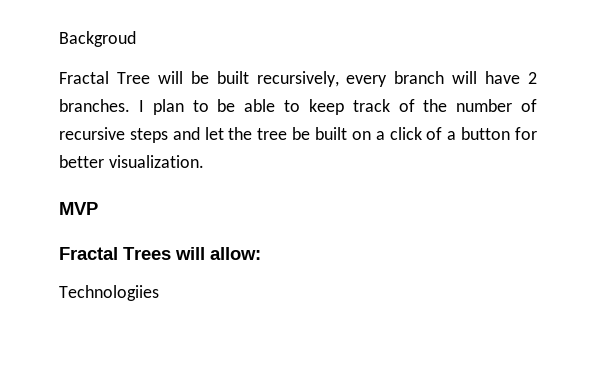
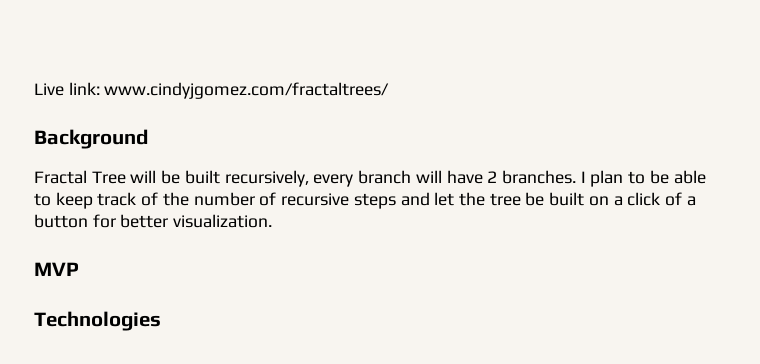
- Backgroud
+ Live link: www.cindyjgomez.com/fractaltrees/
+ Background
- Fractal Trees will allow:
- Technologiies
+ Technologies

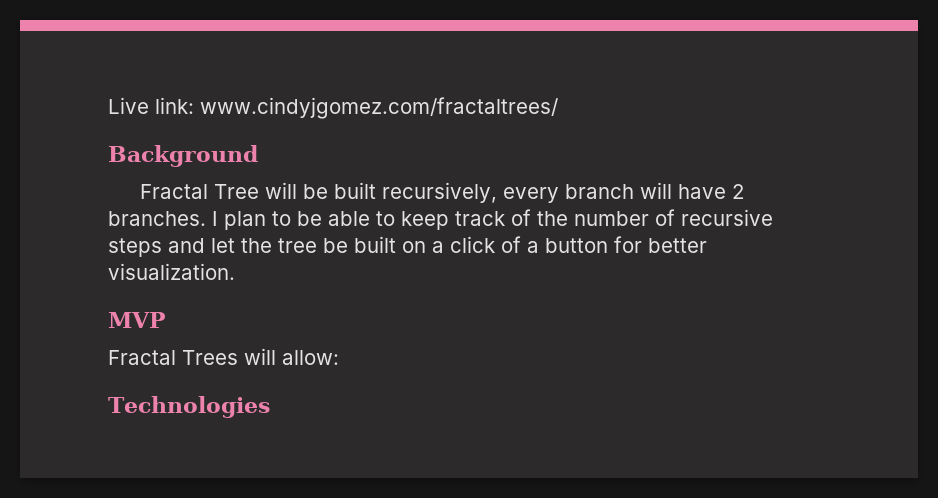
+ Fractal Trees will allow:

